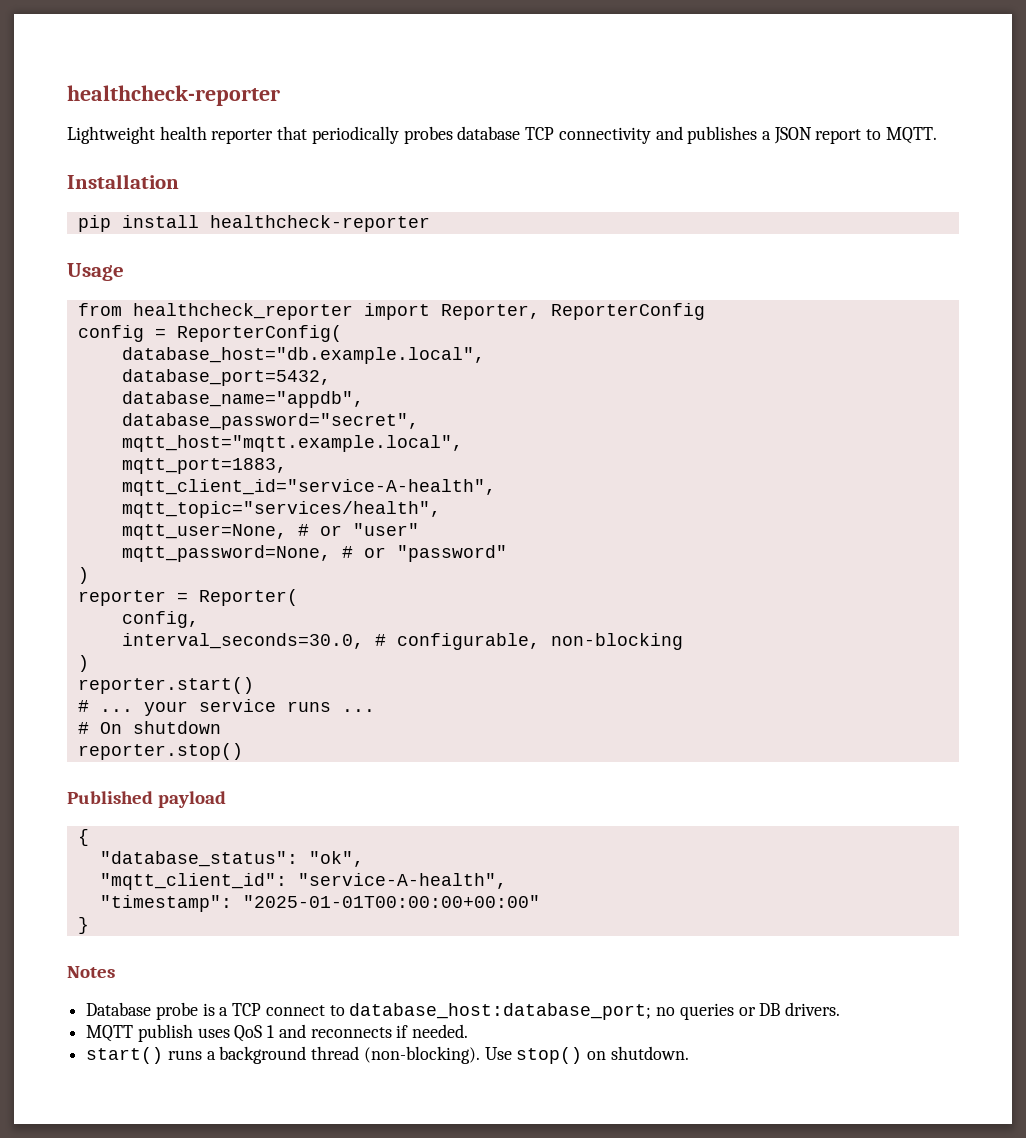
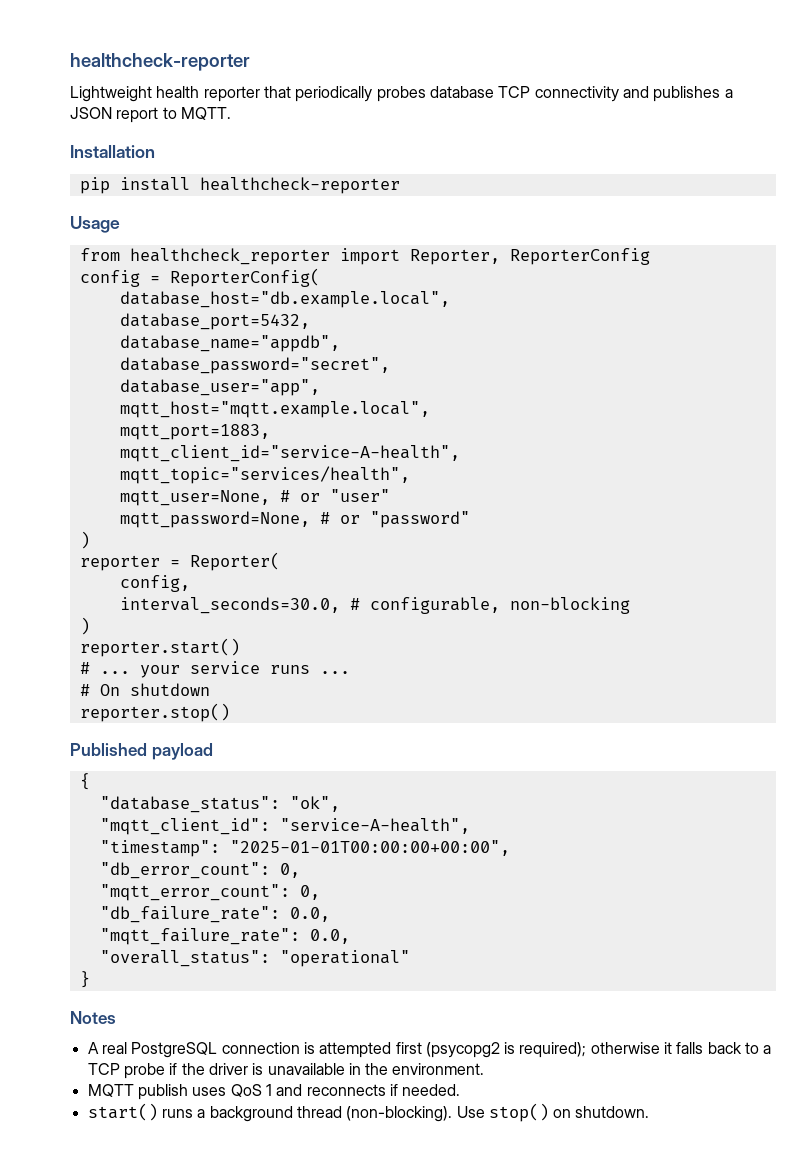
+ database_user="app",
- "timestamp": "2025-01-01T00:00:00+00:00"
+ "timestamp": "2025-01-01T00:00:00+00:00",
+ "db_error_count": 0,
+ "mqtt_error_count": 0,
+ "db_failure_rate": 0.0,
+ "mqtt_failure_rate": 0.0,
+ "overall_status": "operational"
  }
  Notes
- Database probe is a TCP connect to database_host:database_port; no queries or DB drivers.
+ A real PostgreSQL connection is attempted first (psycopg2 is required); otherwise it falls back to a TCP probe if the driver is unavailable in the environment.

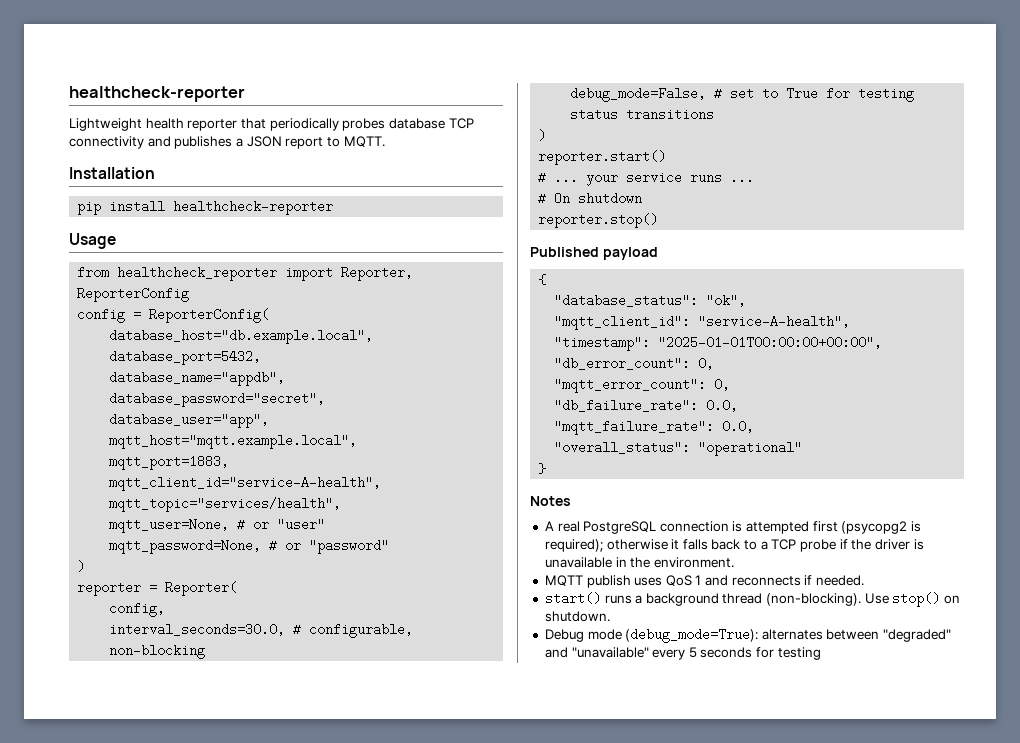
+ debug_mode=False, # set to True for testing status transitions
+ Debug mode (debug_mode=True): alternates between "degraded" and "unavailable" every 5 seconds for testing

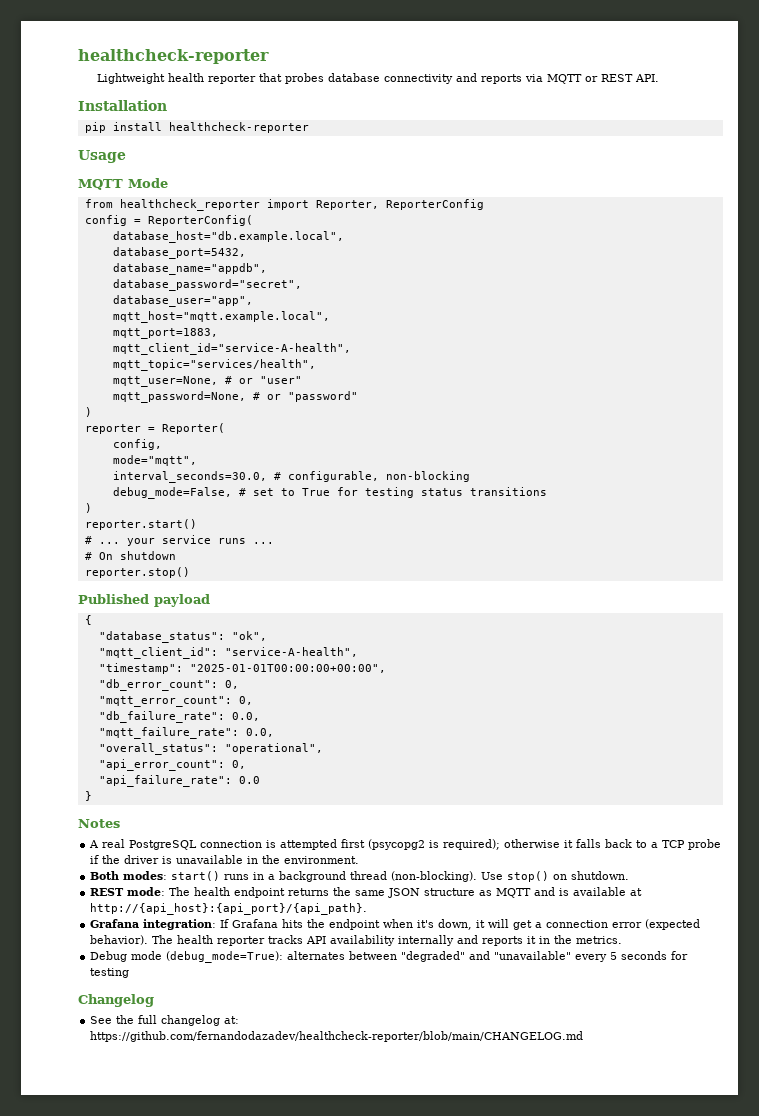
- Lightweight health reporter that periodically probes database TCP connectivity and publishes a JSON report to MQTT.
+ Lightweight health reporter that probes database connectivity and reports via MQTT or REST API.
+ MQTT Mode
+ mode="mqtt",
- "overall_status": "operational"
+ "overall_status": "operational",
+ "api_error_count": 0,
+ "api_failure_rate": 0.0
- MQTT publish uses QoS 1 and reconnects if needed.
- start() runs a background thread (non-blocking).
+ Both modes: start() runs in a background thread (non-blocking).
+ REST mode: The health endpoint returns the same JSON structure as MQTT and is available at http://{api_host}:{api_port}/{api_path}.
+ Grafana integration: If Grafana hits the endpoint when it's down, it will get a connection error (expected behavior). The health reporter tracks API availability internally and reports it in the metrics.
+ Changelog
+ See the full changelog at: https://github.com/fernandodazadev/healthcheck-reporter/blob/main/CHANGELOG.md

